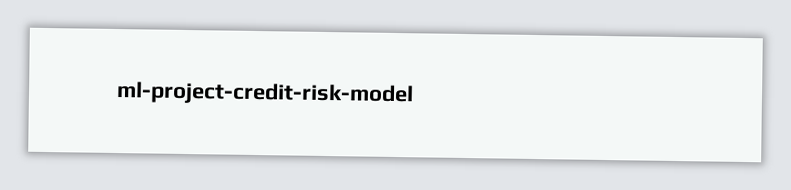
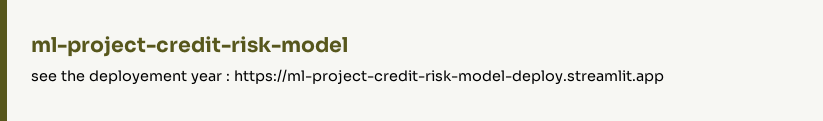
+ see the deployement year : https://ml-project-credit-risk-model-deploy.streamlit.app

